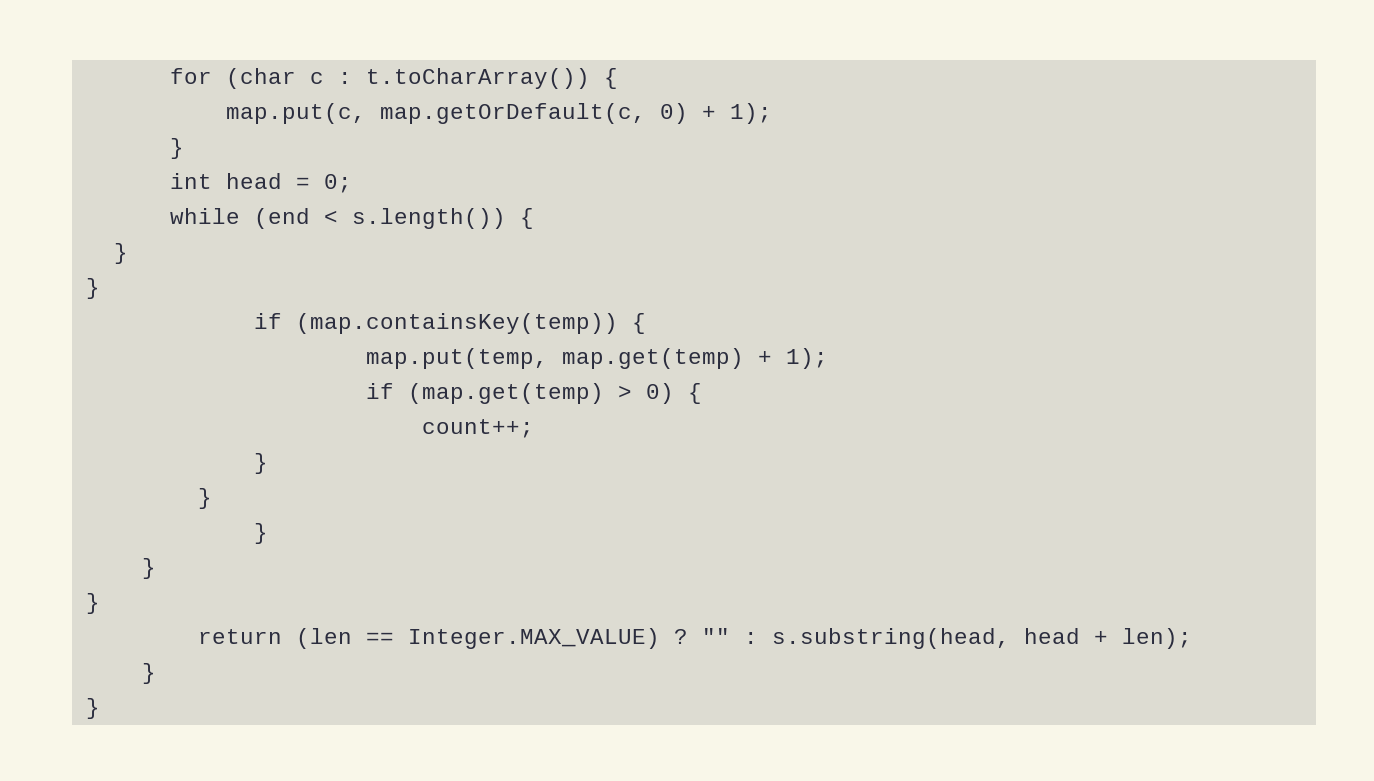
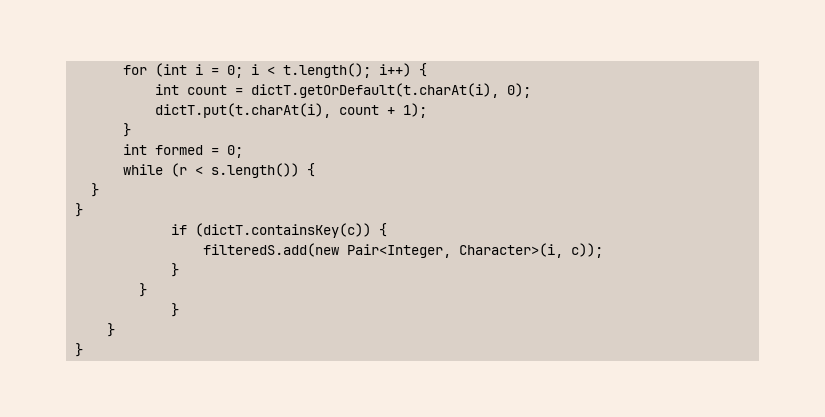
- for (char c : t.toCharArray()) {
- map.put(c, map.getOrDefault(c, 0) + 1);
+ for (int i = 0; i < t.length(); i++) {
+ int count = dictT.getOrDefault(t.charAt(i), 0);
+ dictT.put(t.charAt(i), count + 1);
- int head = 0;
+ int formed = 0;
- while (end < s.length()) {
+ while (r < s.length()) {
- if (map.containsKey(temp)) {
- map.put(temp, map.get(temp) + 1);
- if (map.get(temp) > 0) {
- count++;
+ if (dictT.containsKey(c)) {
+ filteredS.add(new Pair<Integer, Character>(i, c));
- return (len == Integer.MAX_VALUE) ? "" : s.substring(head, head + len);
- }
- }

